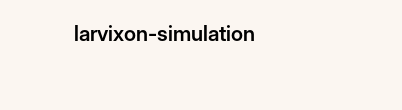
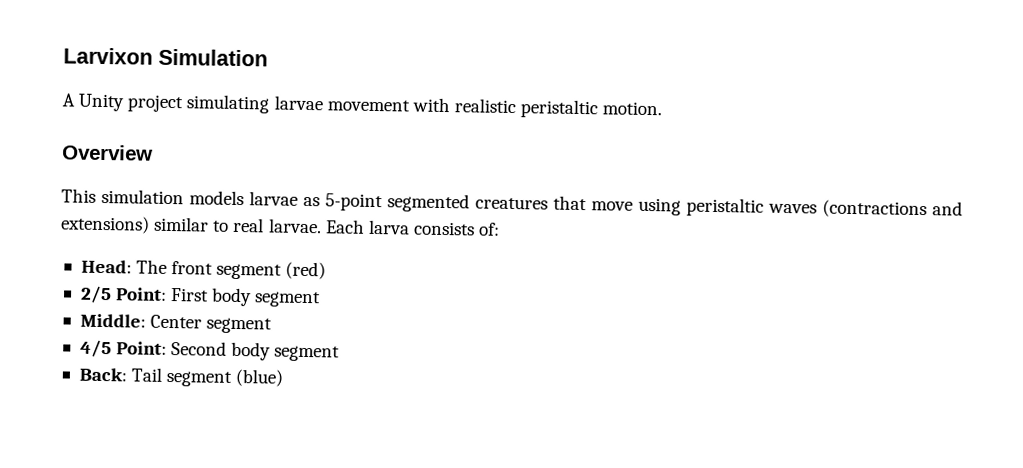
- larvixon-simulation
+ Larvixon Simulation
+ A Unity project simulating larvae movement with realistic peristaltic motion.
+ Overview
+ This simulation models larvae as 5-point segmented creatures that move using peristaltic waves (contractions and extensions) similar to real larvae. Each larva consists of:
+ Head: The front segment (red)
+ 2/5 Point: First body segment
+ Middle: Center segment
+ 4/5 Point: Second body segment
+ Back: Tail segment (blue)

